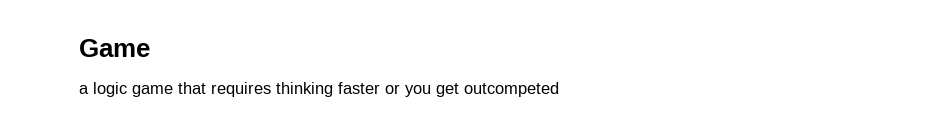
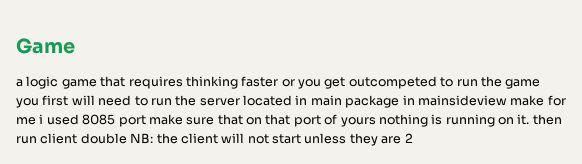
- a logic game that requires thinking faster or you get outcompeted
+ a logic game that requires thinking faster or you get outcompeted to run the game you first will need to run the server located in main package in mainsideview make for me i used 8085 port make sure that on that port of yours nothing is running on it. then run client double NB: the client will not start unless they are 2

